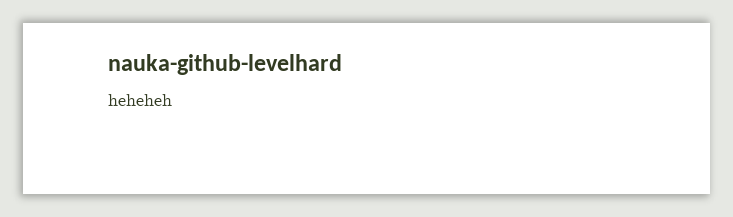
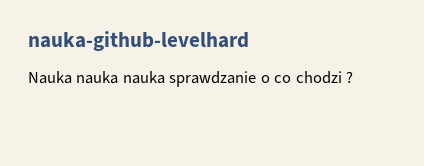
- heheheh
+ Nauka nauka nauka sprawdzanie o co chodzi ?

